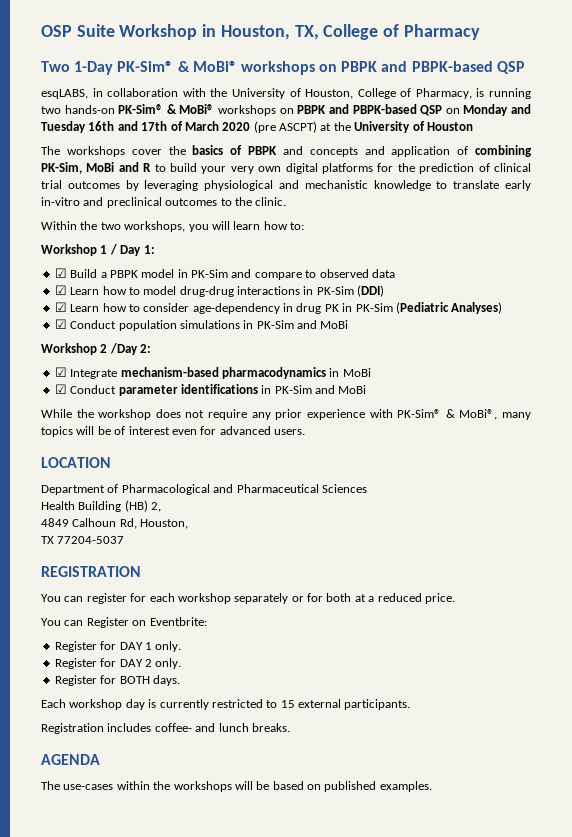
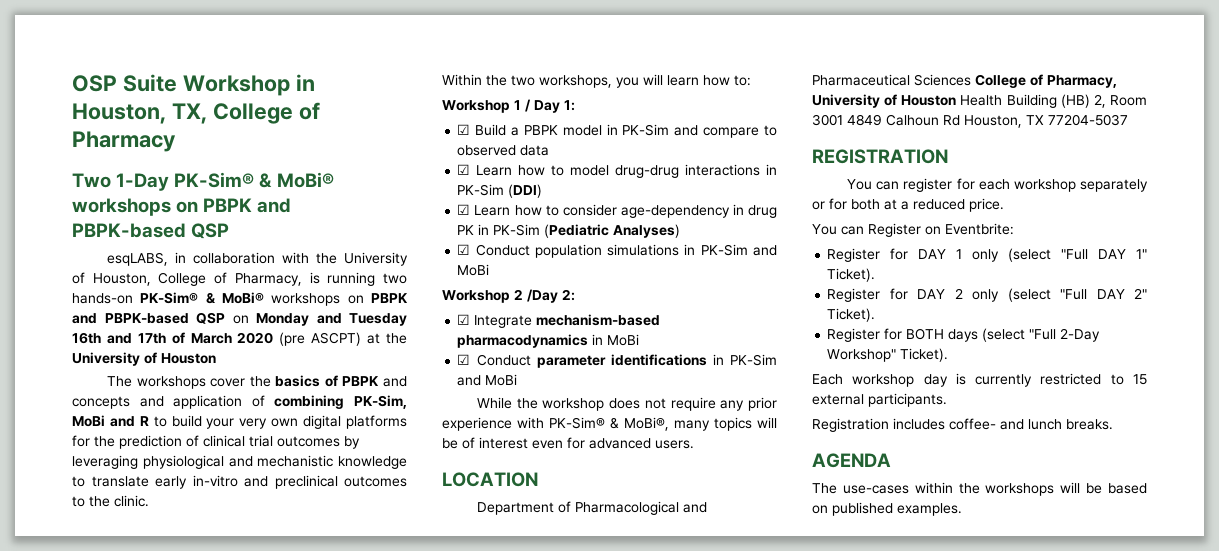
- Department of Pharmacological and Pharmaceutical Sciences
- Health Building (HB) 2,
- 4849 Calhoun Rd, Houston,
- TX 77204-5037
+ Department of Pharmacological and Pharmaceutical Sciences College of Pharmacy, University of Houston Health Building (HB) 2, Room 3001 4849 Calhoun Rd Houston, TX 77204-5037
- Register for DAY 1 only.
- Register for DAY 2 only.
- Register for BOTH days.
+ Register for DAY 1 only (select "Full DAY 1" Ticket).
+ Register for DAY 2 only (select "Full DAY 2" Ticket).
+ Register for BOTH days (select "Full 2-Day Workshop" Ticket).

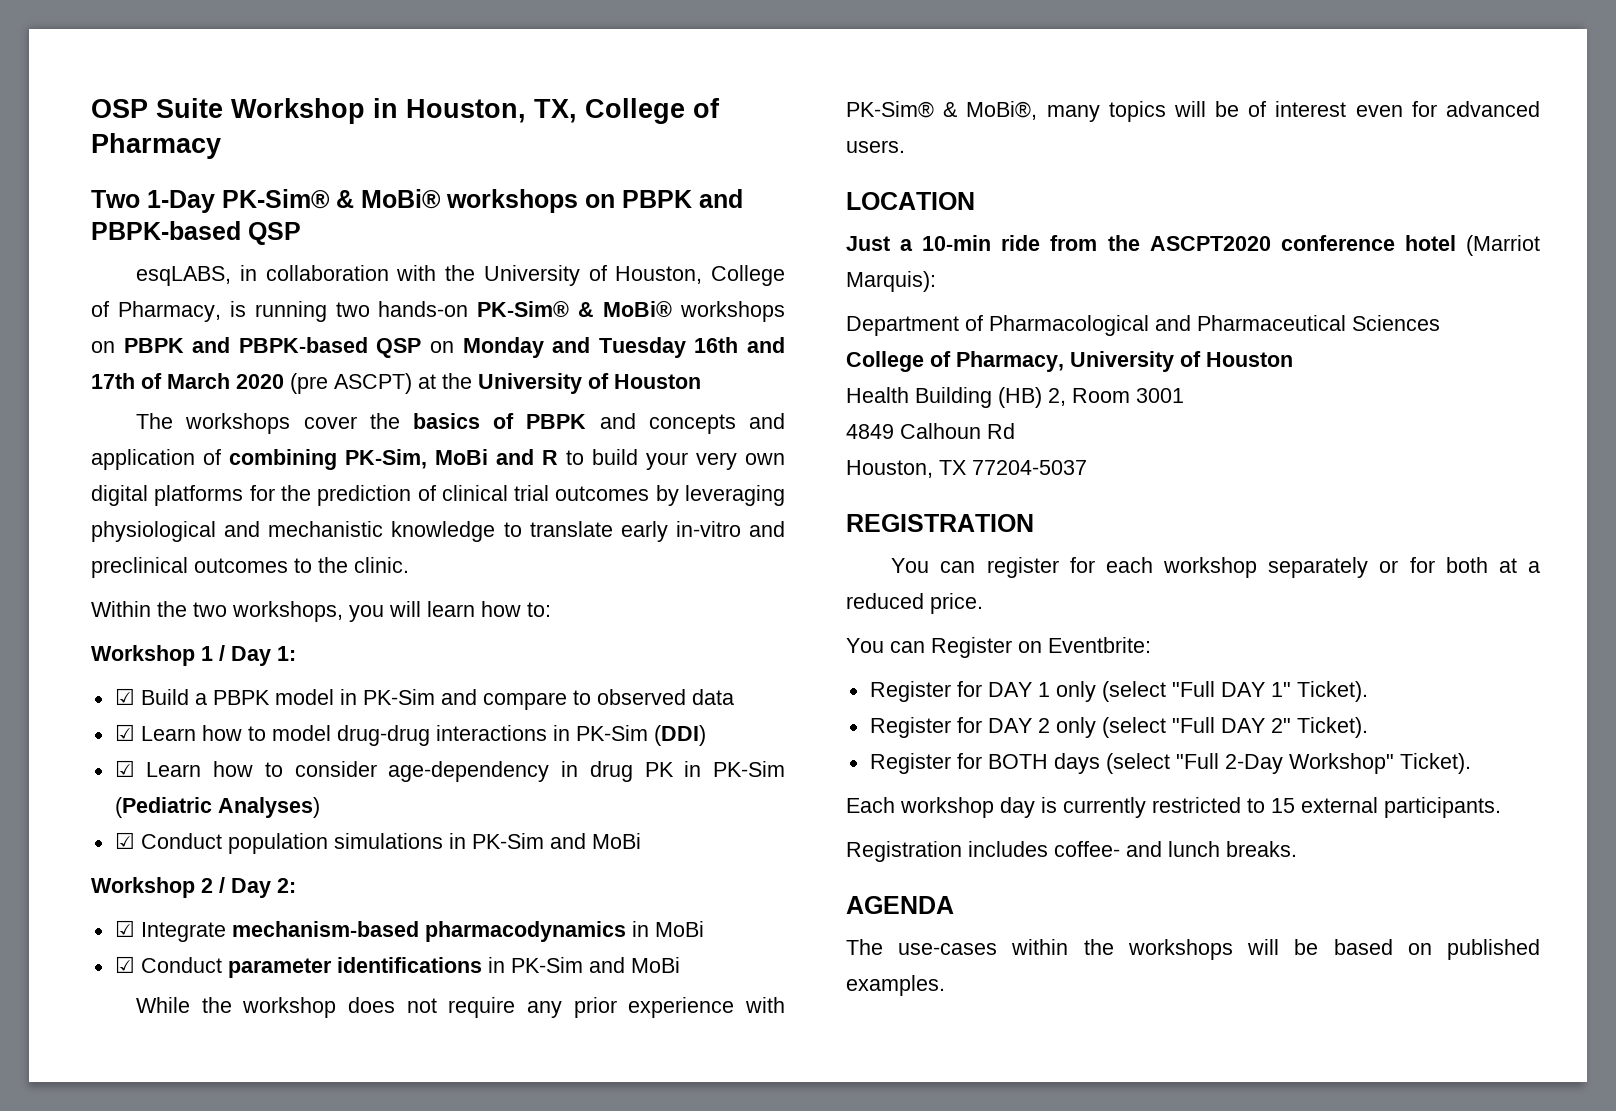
- Workshop 2 /Day 2:
+ Workshop 2 / Day 2:
+ Just a 10-min ride from the ASCPT2020 conference hotel (Marriot Marquis):
- Department of Pharmacological and Pharmaceutical Sciences College of Pharmacy, University of Houston Health Building (HB) 2, Room 3001 4849 Calhoun Rd Houston, TX 77204-5037
+ Department of Pharmacological and Pharmaceutical Sciences
+ College of Pharmacy, University of Houston
+ Health Building (HB) 2, Room 3001
+ 4849 Calhoun Rd
+ Houston, TX 77204-5037

